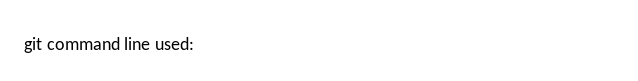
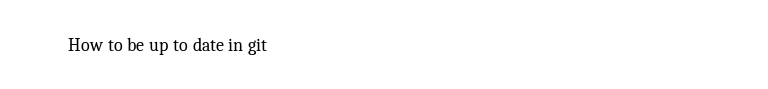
- git command line used:
+ How to be up to date in git

